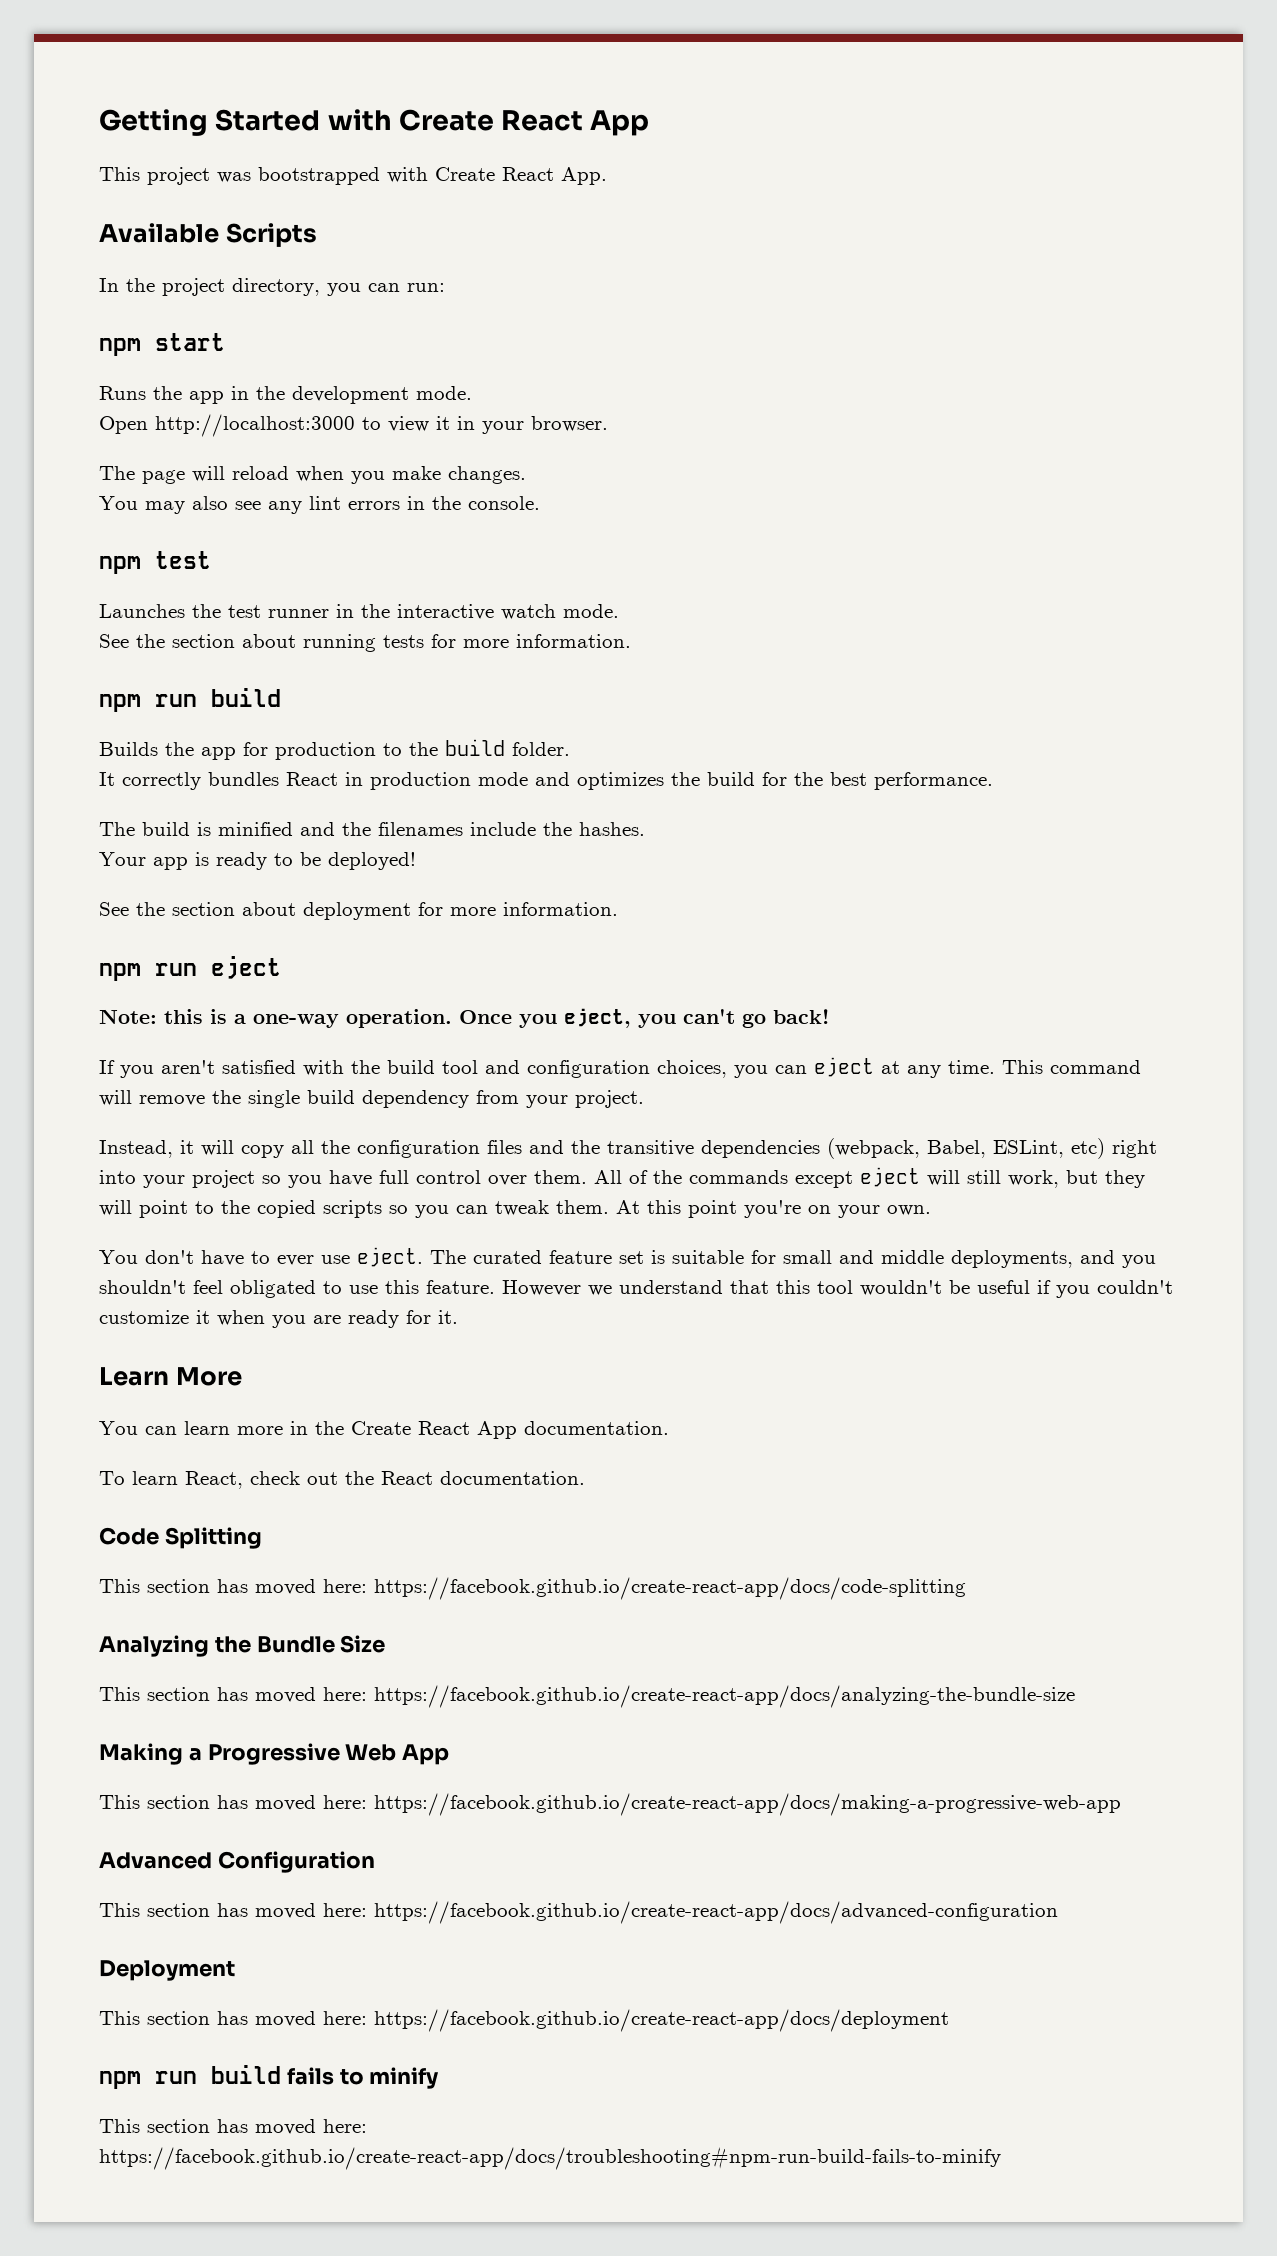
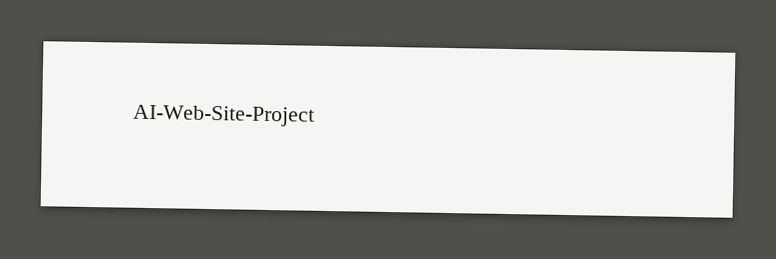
- Getting Started with Create React App
- This project was bootstrapped with Create React App.
- Available Scripts
- In the project directory, you can run:
- npm start
- Runs the app in the development mode.
- Open http://localhost:3000 to view it in your browser.
- The page will reload when you make changes.
- You may also see any lint errors in the console.
- npm test
- Launches the test runner in the interactive watch mode.
- See the section about running tests for more information.
- npm run build
- Builds the app for production to the build folder.
- It correctly bundles React in production mode and optimizes the build for the best performance.
- The build is minified and the filenames include the hashes.
- Your app is ready to be deployed!
- See the section about deployment for more information.
- npm run eject
- Note: this is a one-way operation. Once you eject, you can't go back!
- If you aren't satisfied with the build tool and configuration choices, you can eject at any time. This command will remove the single build dependency from your project.
- Instead, it will copy all the configuration files and the transitive dependencies (webpack, Babel, ESLint, etc) right into your project so you have full control over them. All of the commands except eject will still work, but they will point to the copied scripts so you can tweak them. At this point you're on your own.
- You don't have to ever use eject. The curated feature set is suitable for small and middle deployments, and you shouldn't feel obligated to use this feature. However we understand that this tool wouldn't be useful if you couldn't customize it when you are ready for it.
- Learn More
- You can learn more in the Create React App documentation.
- To learn React, check out the React documentation.
- Code Splitting
- This section has moved here: https://facebook.github.io/create-react-app/docs/code-splitting
- Analyzing the Bundle Size
- This section has moved here: https://facebook.github.io/create-react-app/docs/analyzing-the-bundle-size
- Making a Progressive Web App
- This section has moved here: https://facebook.github.io/create-react-app/docs/making-a-progressive-web-app
- Advanced Configuration
- This section has moved here: https://facebook.github.io/create-react-app/docs/advanced-configuration
- Deployment
- This section has moved here: https://facebook.github.io/create-react-app/docs/deployment
- npm run build fails to minify
- This section has moved here: https://facebook.github.io/create-react-app/docs/troubleshooting#npm-run-build-fails-to-minify
+ AI-Web-Site-Project

